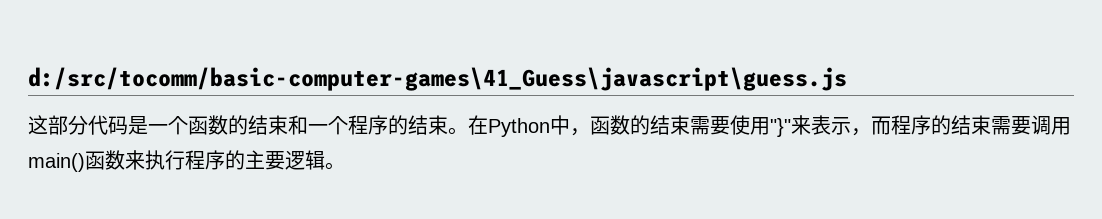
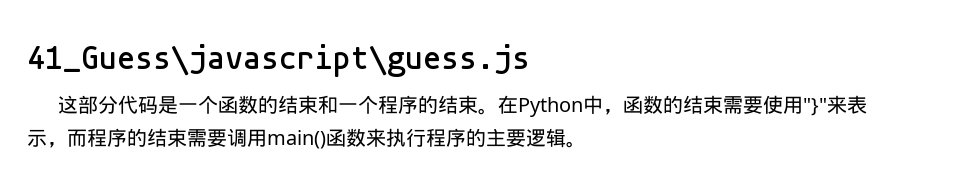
- d:/src/tocomm/basic-computer-games\41_Guess\javascript\guess.js
+ 41_Guess\javascript\guess.js

